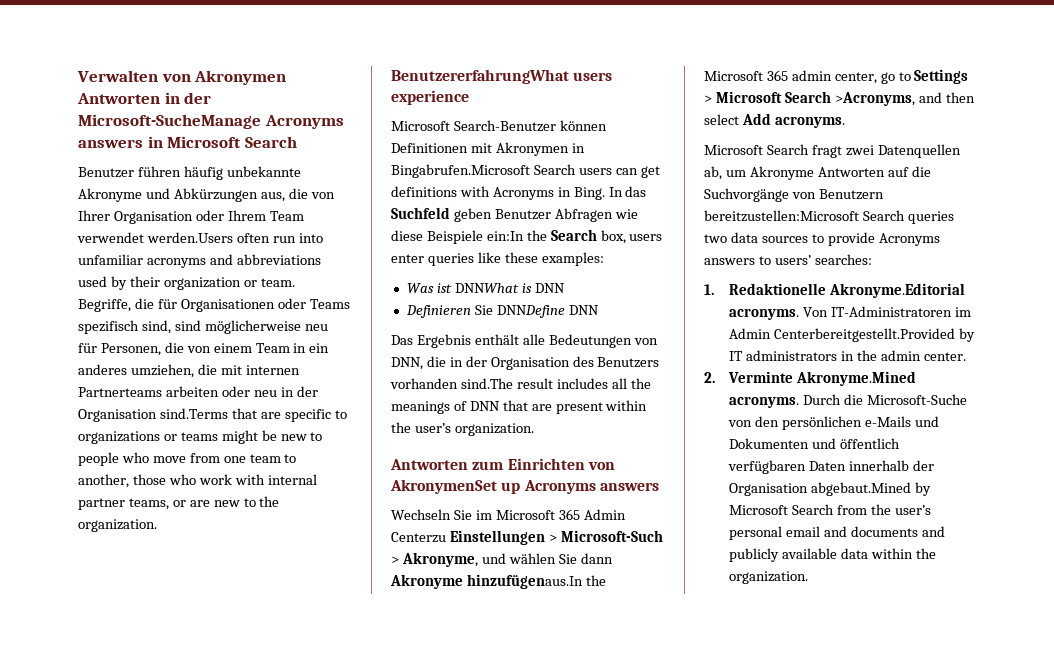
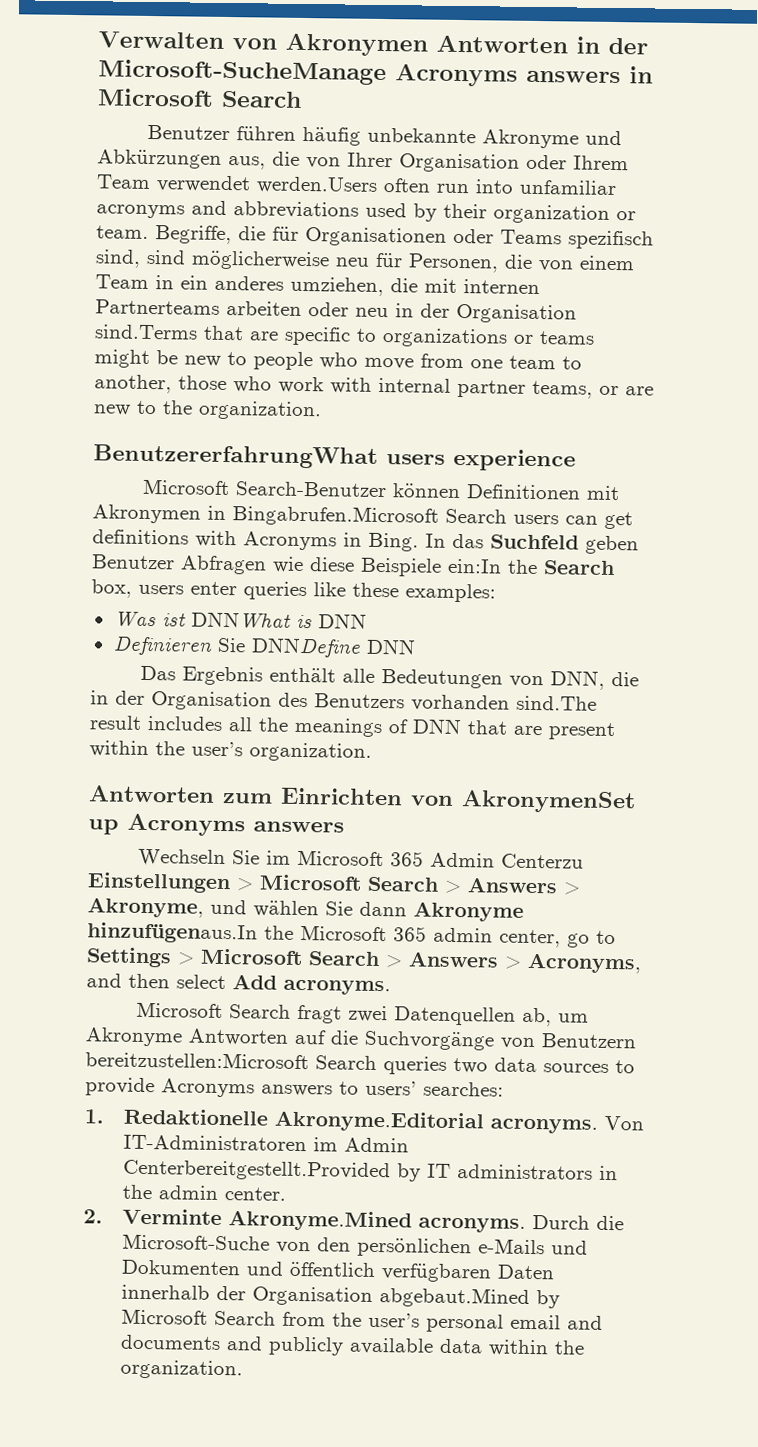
- Wechseln Sie im Microsoft 365 Admin Centerzu Einstellungen > Microsoft-Such > Akronyme, und wählen Sie dann Akronyme hinzufügenaus.In the Microsoft 365 admin center, go to Settings > Microsoft Search >Acronyms, and then select Add acronyms.
+ Wechseln Sie im Microsoft 365 Admin Centerzu Einstellungen > Microsoft Search > Answers > Akronyme, und wählen Sie dann Akronyme hinzufügenaus.In the Microsoft 365 admin center, go to Settings > Microsoft Search > Answers > Acronyms, and then select Add acronyms.

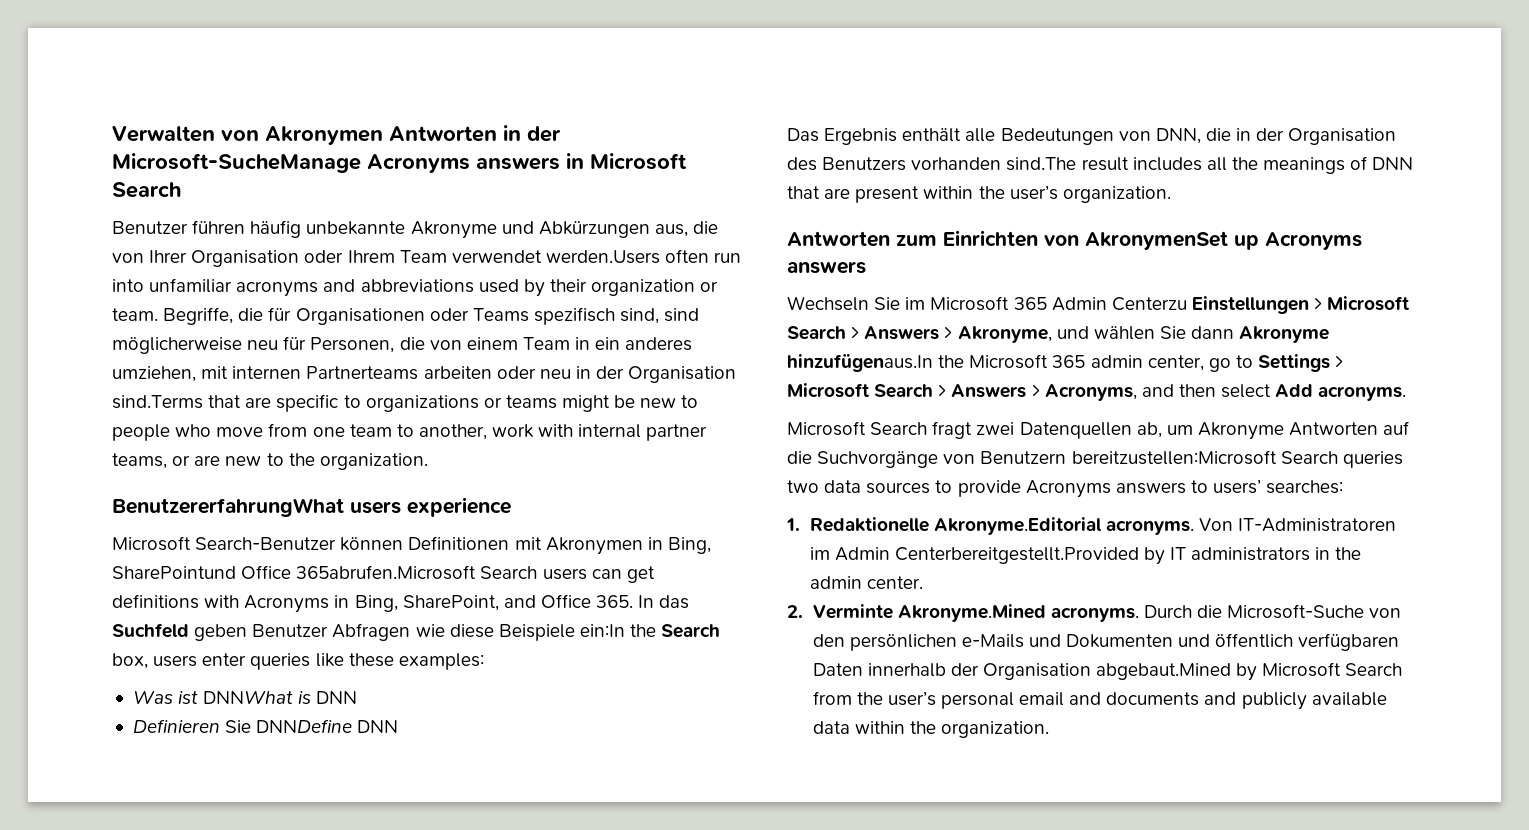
- Begriffe, die für Organisationen oder Teams spezifisch sind, sind möglicherweise neu für Personen, die von einem Team in ein anderes umziehen, die mit internen Partnerteams arbeiten oder neu in der Organisation sind.Terms that are specific to organizations or teams might be new to people who move from one team to another, those who work with internal partner teams, or are new to the organization.
+ Begriffe, die für Organisationen oder Teams spezifisch sind, sind möglicherweise neu für Personen, die von einem Team in ein anderes umziehen, mit internen Partnerteams arbeiten oder neu in der Organisation sind.Terms that are specific to organizations or teams might be new to people who move from one team to another, work with internal partner teams, or are new to the organization.
- Microsoft Search-Benutzer können Definitionen mit Akronymen in Bingabrufen.Microsoft Search users can get definitions with Acronyms in Bing. In das Suchfeld geben Benutzer Abfragen wie diese Beispiele ein:In the Search box, users enter queries like these examples:
+ Microsoft Search-Benutzer können Definitionen mit Akronymen in Bing, SharePointund Office 365abrufen.Microsoft Search users can get definitions with Acronyms in Bing, SharePoint, and Office 365. In das Suchfeld geben Benutzer Abfragen wie diese Beispiele ein:In the Search box, users enter queries like these examples:

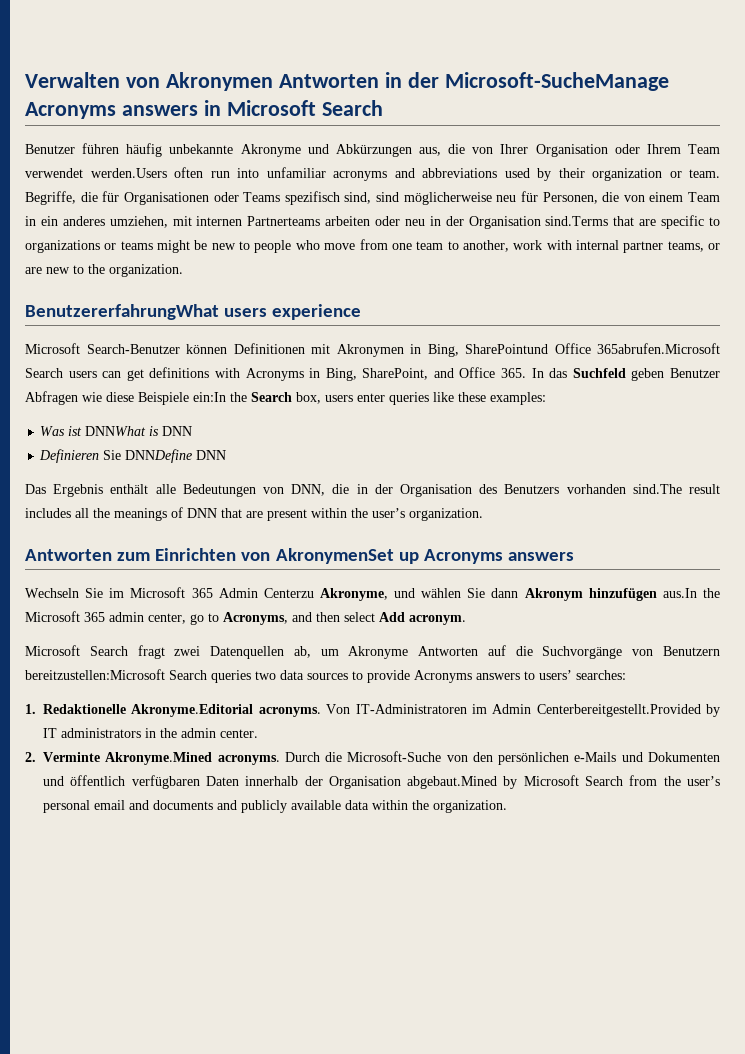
- Wechseln Sie im Microsoft 365 Admin Centerzu Einstellungen > Microsoft Search > Answers > Akronyme, und wählen Sie dann Akronyme hinzufügenaus.In the Microsoft 365 admin center, go to Settings > Microsoft Search > Answers > Acronyms, and then select Add acronyms.
+ Wechseln Sie im Microsoft 365 Admin Centerzu Akronyme, und wählen Sie dann Akronym hinzufügen aus.In the Microsoft 365 admin center, go to Acronyms, and then select Add acronym.

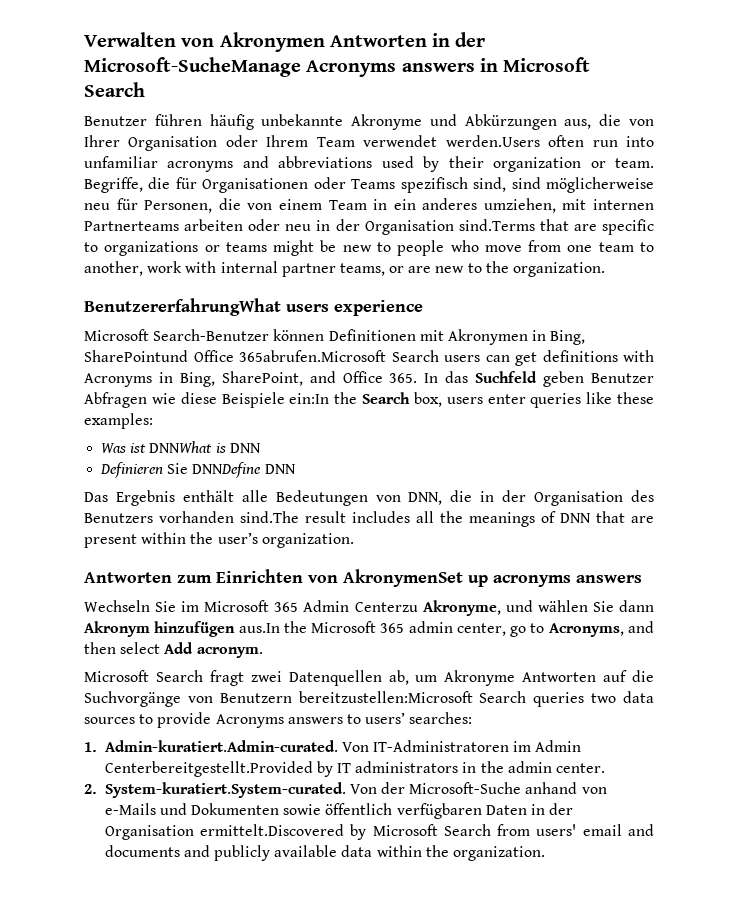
- Antworten zum Einrichten von AkronymenSet up Acronyms answers
+ Antworten zum Einrichten von AkronymenSet up acronyms answers
- 1. Redaktionelle Akronyme.Editorial acronyms. Von IT-Administratoren im Admin Centerbereitgestellt.Provided by IT administrators in the admin center.
+ 1. Admin-kuratiert.Admin-curated. Von IT-Administratoren im Admin Centerbereitgestellt.Provided by IT administrators in the admin center.
- 2. Verminte Akronyme.Mined acronyms. Durch die Microsoft-Suche von den persönlichen e-Mails und Dokumenten und öffentlich verfügbaren Daten innerhalb der Organisation abgebaut.Mined by Microsoft Search from the user’s personal email and documents and publicly available data within the organization.
+ 2. System-kuratiert.System-curated. Von der Microsoft-Suche anhand von e-Mails und Dokumenten sowie öffentlich verfügbaren Daten in der Organisation ermittelt.Discovered by Microsoft Search from users' email and documents and publicly available data within the organization.

